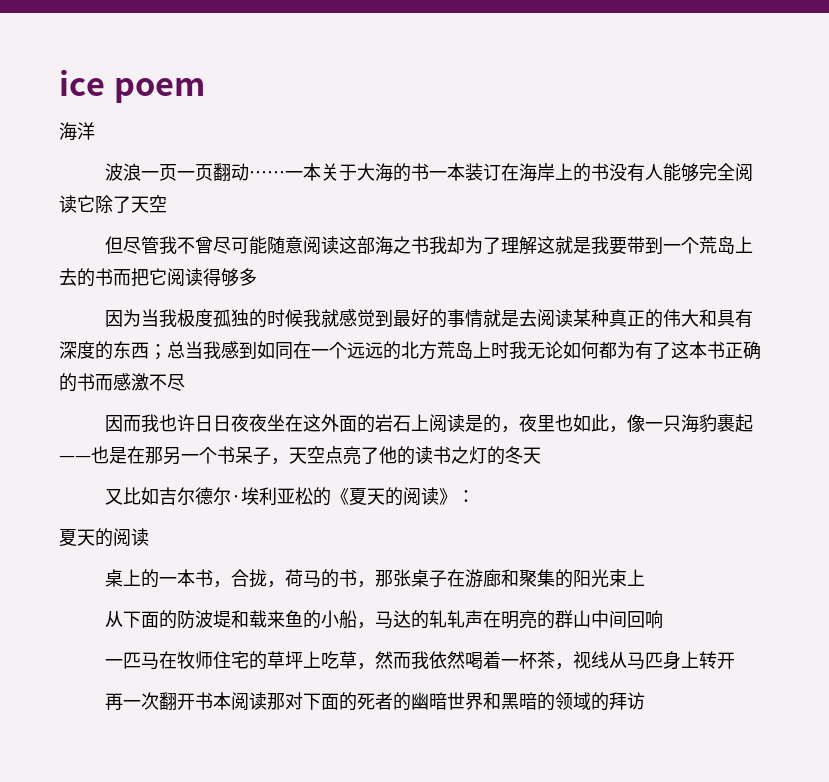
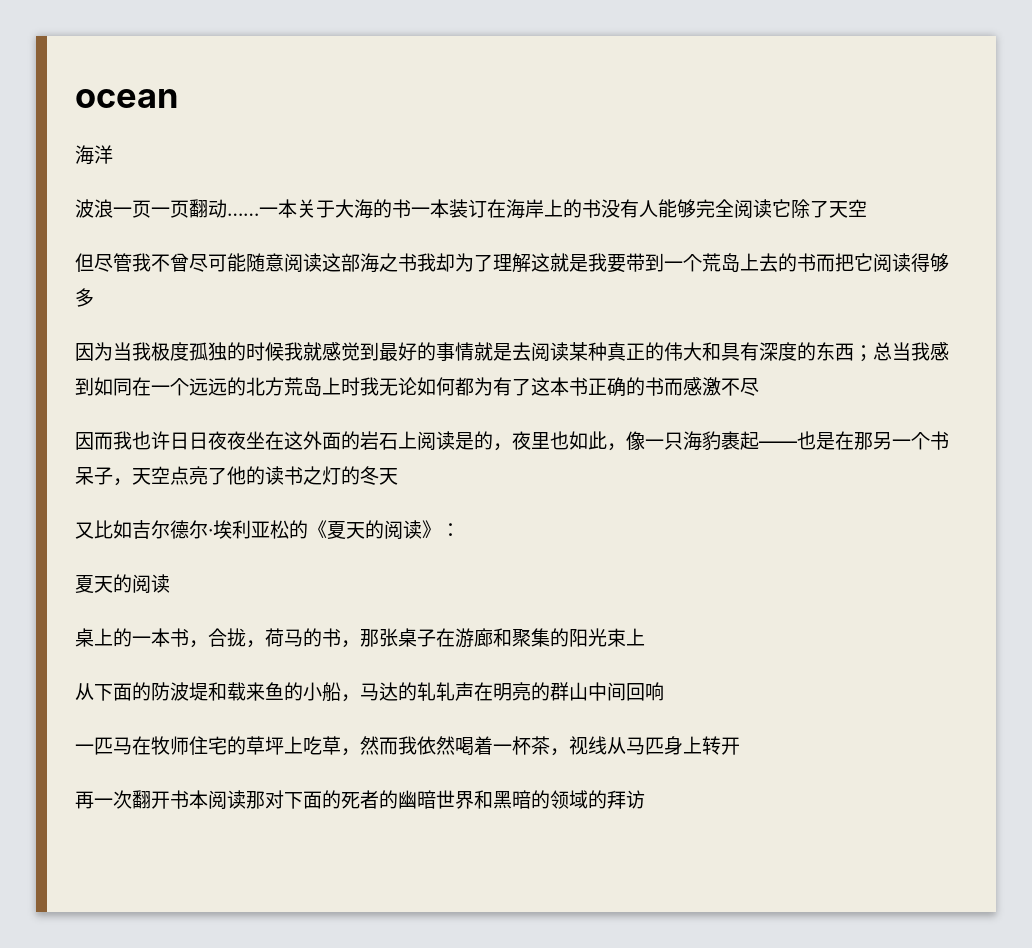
- ice poem
+ ocean

